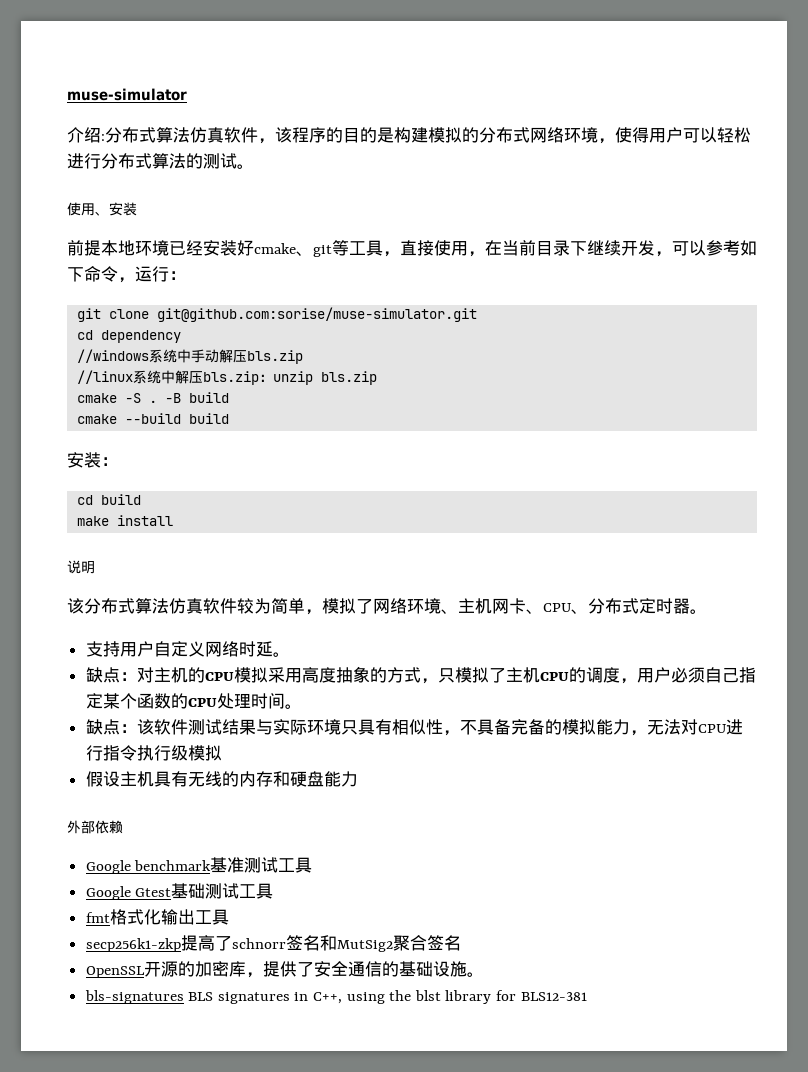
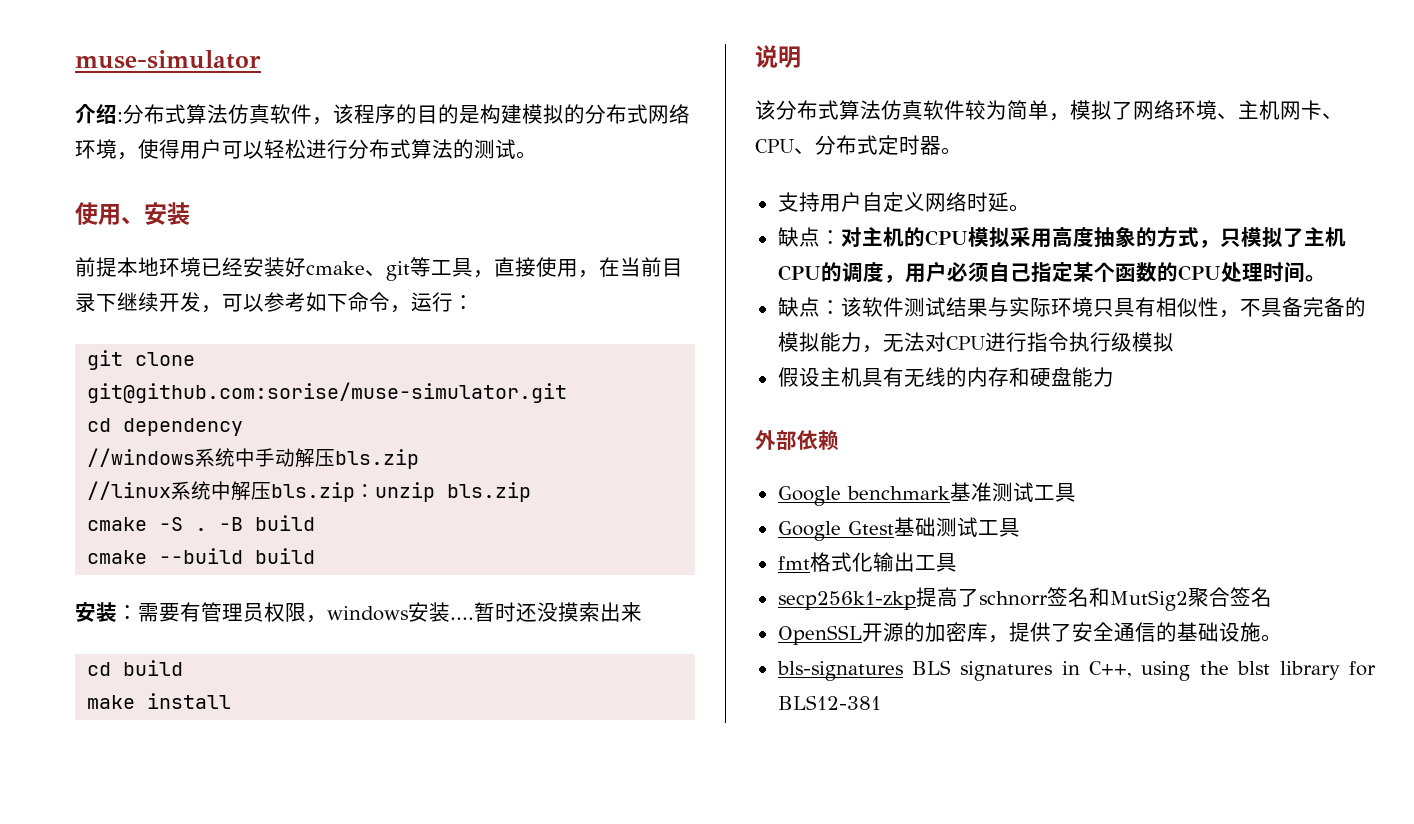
- 安装：
+ 安装：需要有管理员权限，windows安装....暂时还没摸索出来

